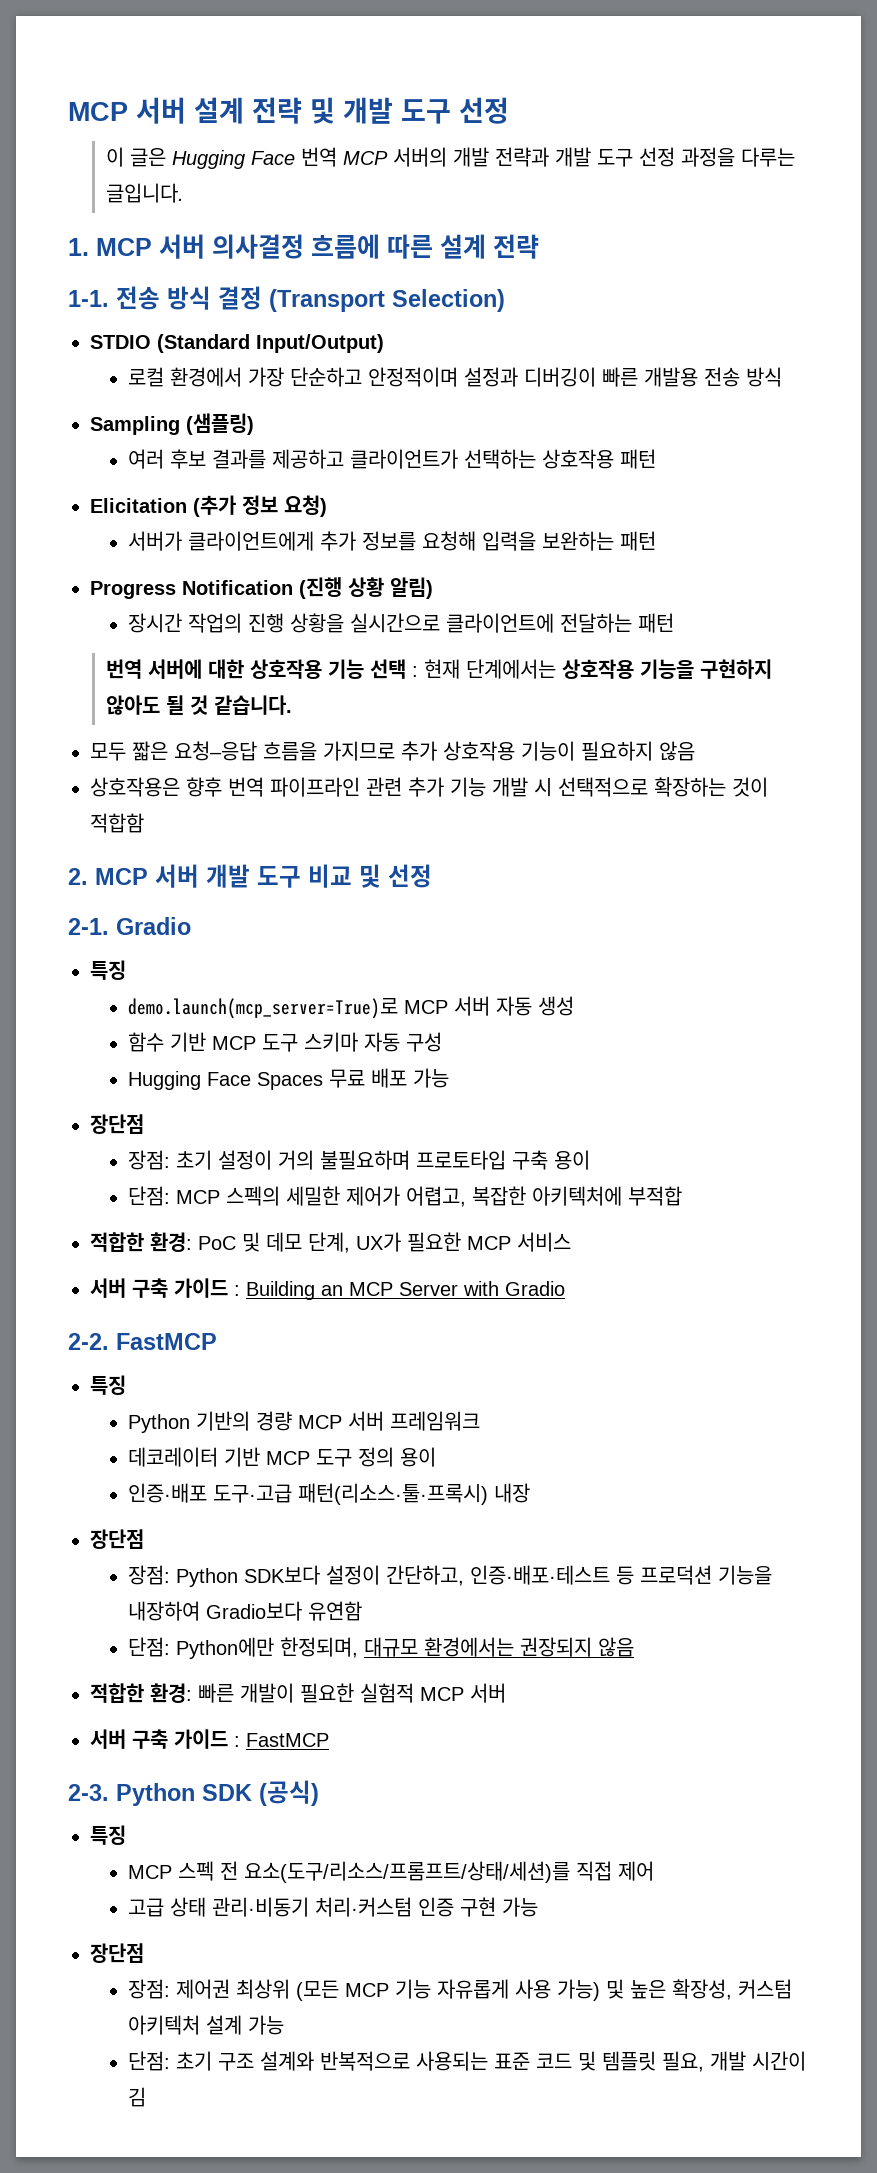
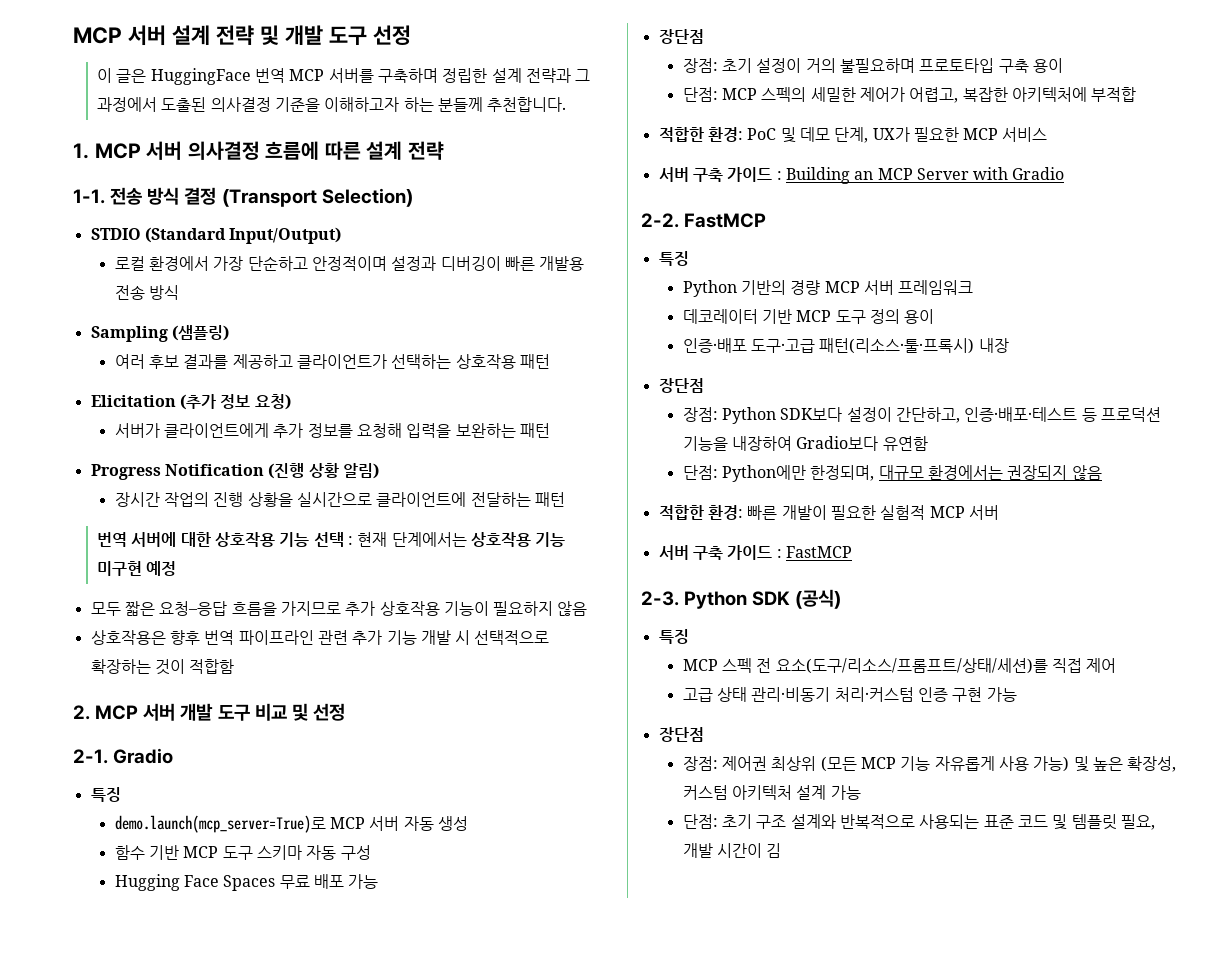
- 이 글은 Hugging Face 번역 MCP 서버의 개발 전략과 개발 도구 선정 과정을 다루는 글입니다.
+ 이 글은 HuggingFace 번역 MCP 서버를 구축하며 정립한 설계 전략과 그 과정에서 도출된 의사결정 기준을 이해하고자 하는 분들께 추천합니다.
- 번역 서버에 대한 상호작용 기능 선택 : 현재 단계에서는 상호작용 기능을 구현하지 않아도 될 것 같습니다.
+ 번역 서버에 대한 상호작용 기능 선택 : 현재 단계에서는 상호작용 기능 미구현 예정

